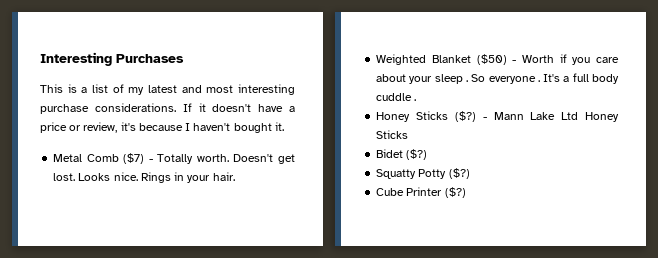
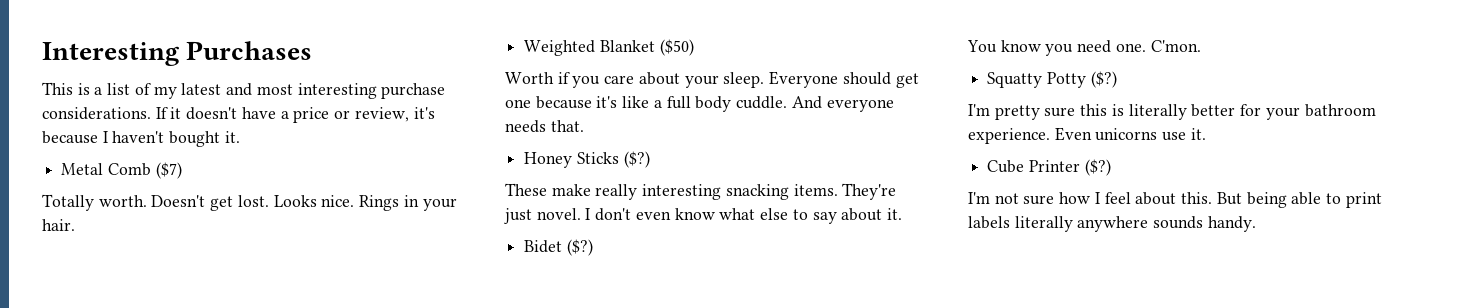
- Metal Comb ($7) - Totally worth.
+ Metal Comb ($7)
+ Totally worth.
- Weighted Blanket ($50) - Worth if you care about your sleep . So everyone . It's a full body cuddle .
- Honey Sticks ($?) - Mann Lake Ltd Honey Sticks
+ Weighted Blanket ($50)
+ Worth if you care about your sleep. Everyone should get one because it's like a full body cuddle. And everyone needs that.
+ Honey Sticks ($?)
+ These make really interesting snacking items. They're just novel. I don't even know what else to say about it.
  Bidet ($?)
+ You know you need one. C'mon.
  Squatty Potty ($?)
+ I'm pretty sure this is literally better for your bathroom experience. Even unicorns use it.
  Cube Printer ($?)
+ I'm not sure how I feel about this. But being able to print labels literally anywhere sounds handy.

